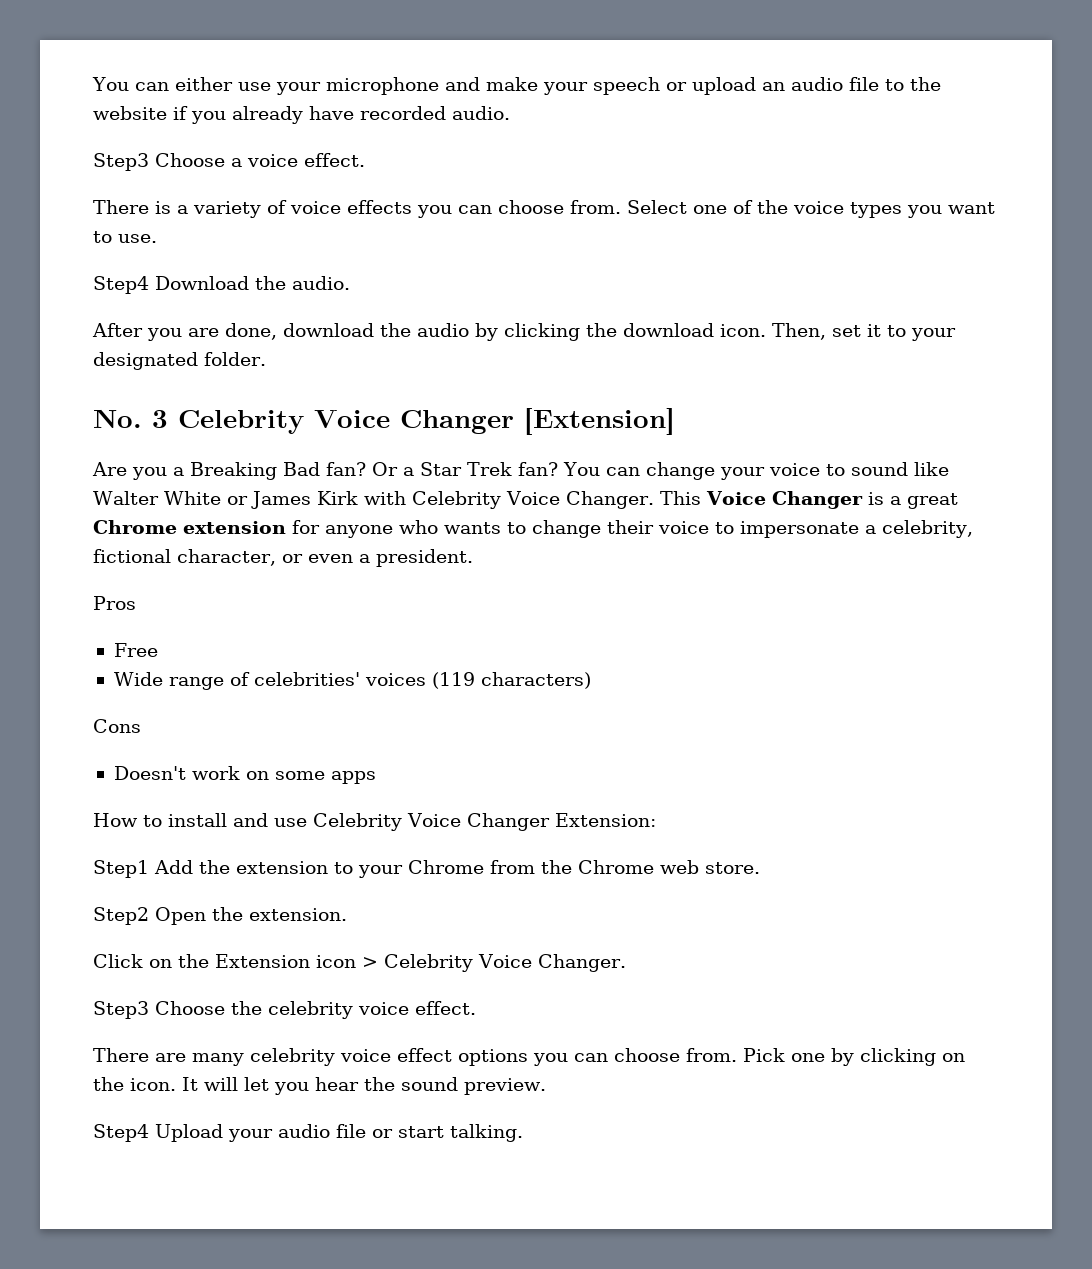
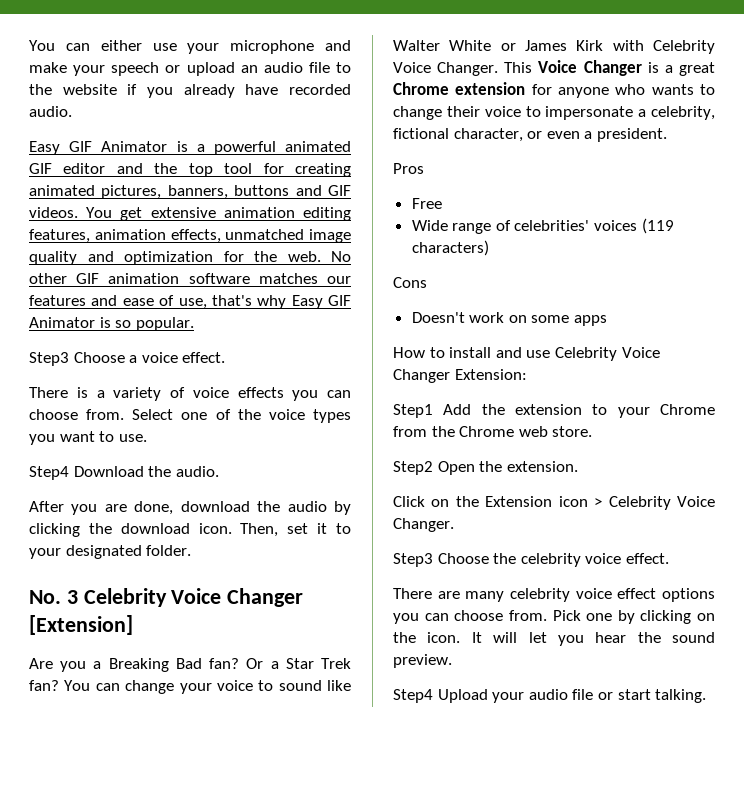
+ Easy GIF Animator is a powerful animated GIF editor and the top tool for creating animated pictures, banners, buttons and GIF videos. You get extensive animation editing features, animation effects, unmatched image quality and optimization for the web. No other GIF animation software matches our features and ease of use, that's why Easy GIF Animator is so popular.

